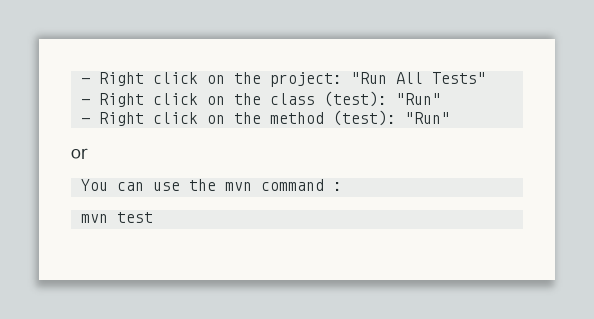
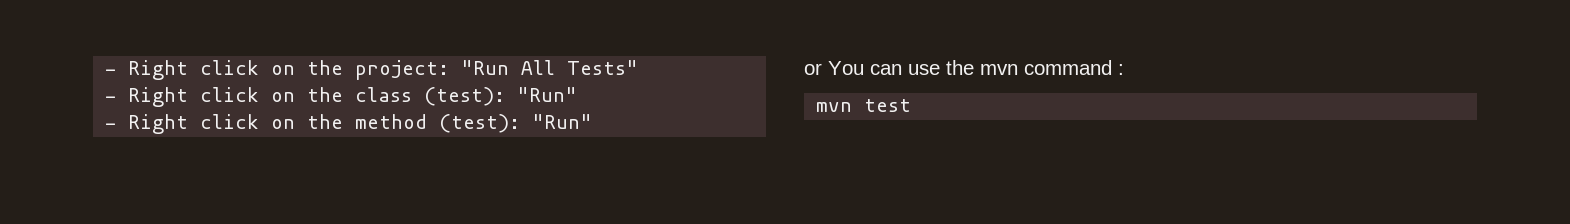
- or
- You can use the mvn command :
+ or You can use the mvn command :

